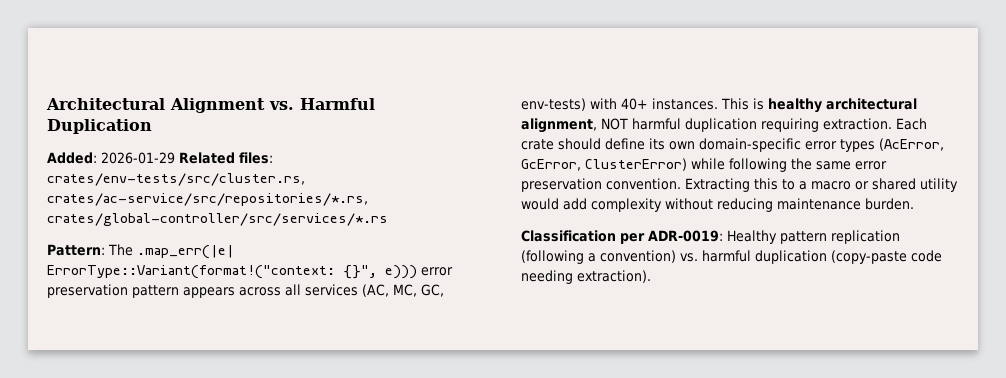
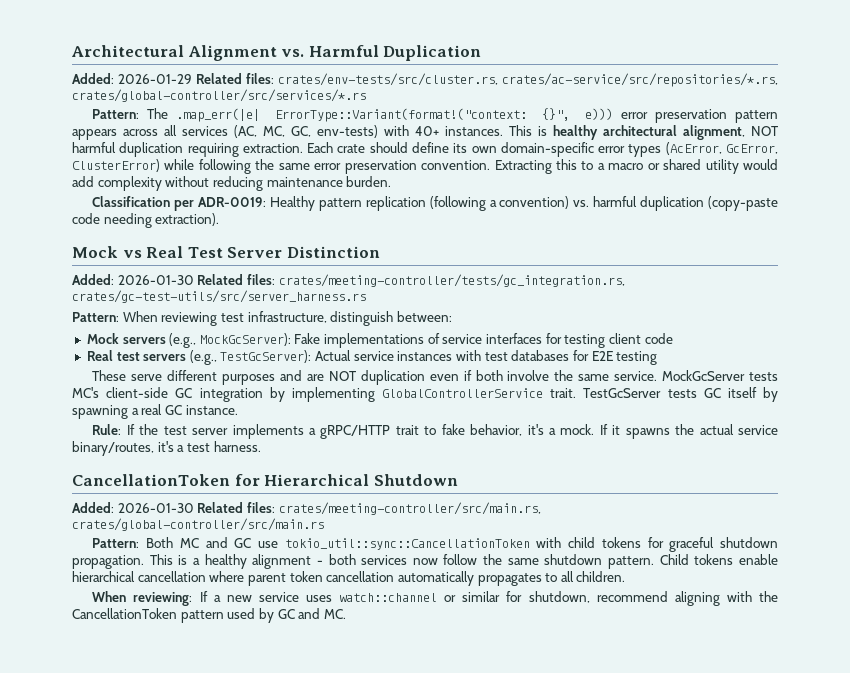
+ Mock vs Real Test Server Distinction
+ Added: 2026-01-30 Related files: crates/meeting-controller/tests/gc_integration.rs, crates/gc-test-utils/src/server_harness.rs
+ Pattern: When reviewing test infrastructure, distinguish between:
+ Mock servers (e.g., MockGcServer): Fake implementations of service interfaces for testing client code
+ Real test servers (e.g., TestGcServer): Actual service instances with test databases for E2E testing
+ These serve different purposes and are NOT duplication even if both involve the same service. MockGcServer tests MC's client-side GC integration by implementing GlobalControllerService trait. TestGcServer tests GC itself by spawning a real GC instance.
+ Rule: If the test server implements a gRPC/HTTP trait to fake behavior, it's a mock. If it spawns the actual service binary/routes, it's a test harness.
+ CancellationToken for Hierarchical Shutdown
+ Added: 2026-01-30 Related files: crates/meeting-controller/src/main.rs, crates/global-controller/src/main.rs
+ Pattern: Both MC and GC use tokio_util::sync::CancellationToken with child tokens for graceful shutdown propagation. This is a healthy alignment - both services now follow the same shutdown pattern. Child tokens enable hierarchical cancellation where parent token cancellation automatically propagates to all children.
+ When reviewing: If a new service uses watch::channel or similar for shutdown, recommend aligning with the CancellationToken pattern used by GC and MC.

